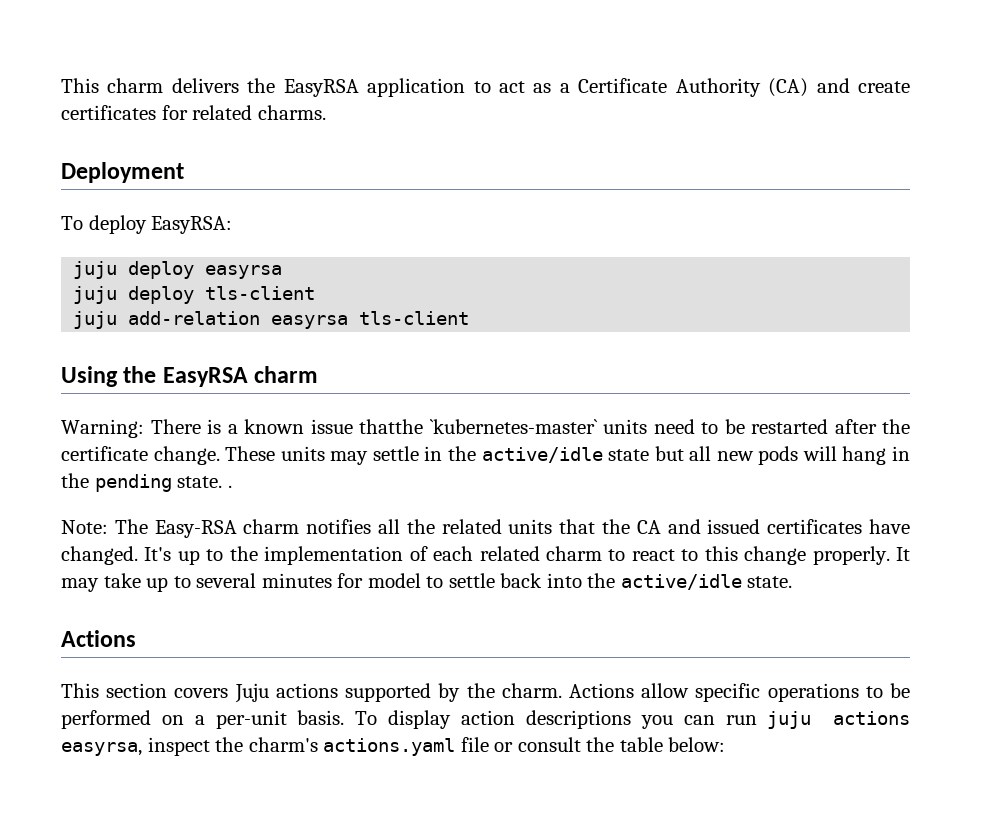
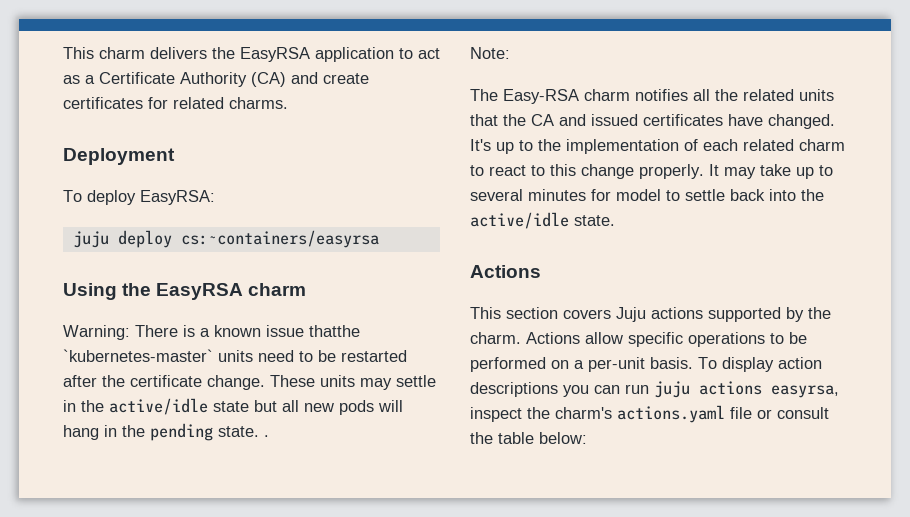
- juju deploy easyrsa
- juju deploy tls-client
- juju add-relation easyrsa tls-client
+ juju deploy cs:~containers/easyrsa
- Note: The Easy-RSA charm notifies all the related units that the CA and issued certificates have changed.
+ Note:
+ The Easy-RSA charm notifies all the related units that the CA and issued certificates have changed.

